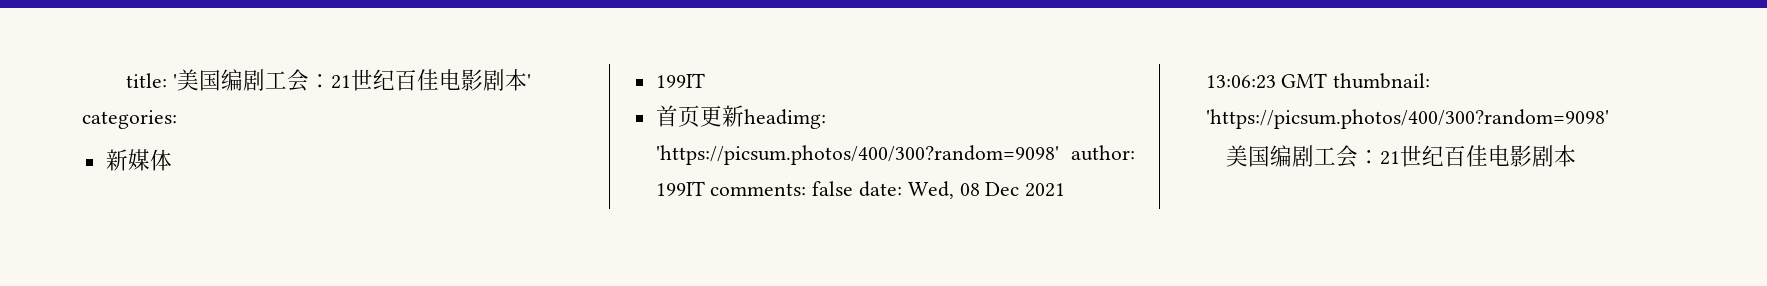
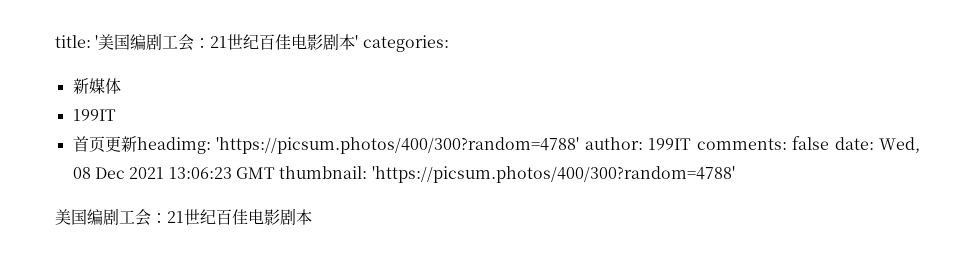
- 首页更新headimg: 'https://picsum.photos/400/300?random=9098' author: 199IT comments: false date: Wed, 08 Dec 2021 13:06:23 GMT thumbnail: 'https://picsum.photos/400/300?random=9098'
+ 首页更新headimg: 'https://picsum.photos/400/300?random=4788' author: 199IT comments: false date: Wed, 08 Dec 2021 13:06:23 GMT thumbnail: 'https://picsum.photos/400/300?random=4788'

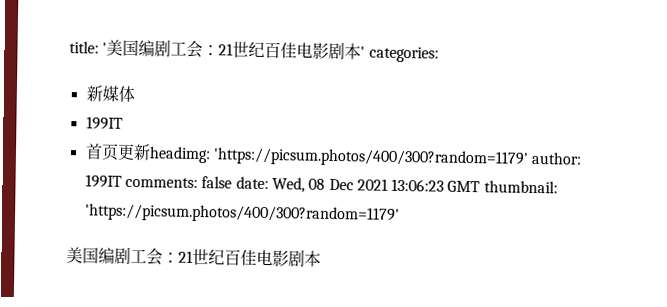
- 首页更新headimg: 'https://picsum.photos/400/300?random=4788' author: 199IT comments: false date: Wed, 08 Dec 2021 13:06:23 GMT thumbnail: 'https://picsum.photos/400/300?random=4788'
+ 首页更新headimg: 'https://picsum.photos/400/300?random=1179' author: 199IT comments: false date: Wed, 08 Dec 2021 13:06:23 GMT thumbnail: 'https://picsum.photos/400/300?random=1179'

